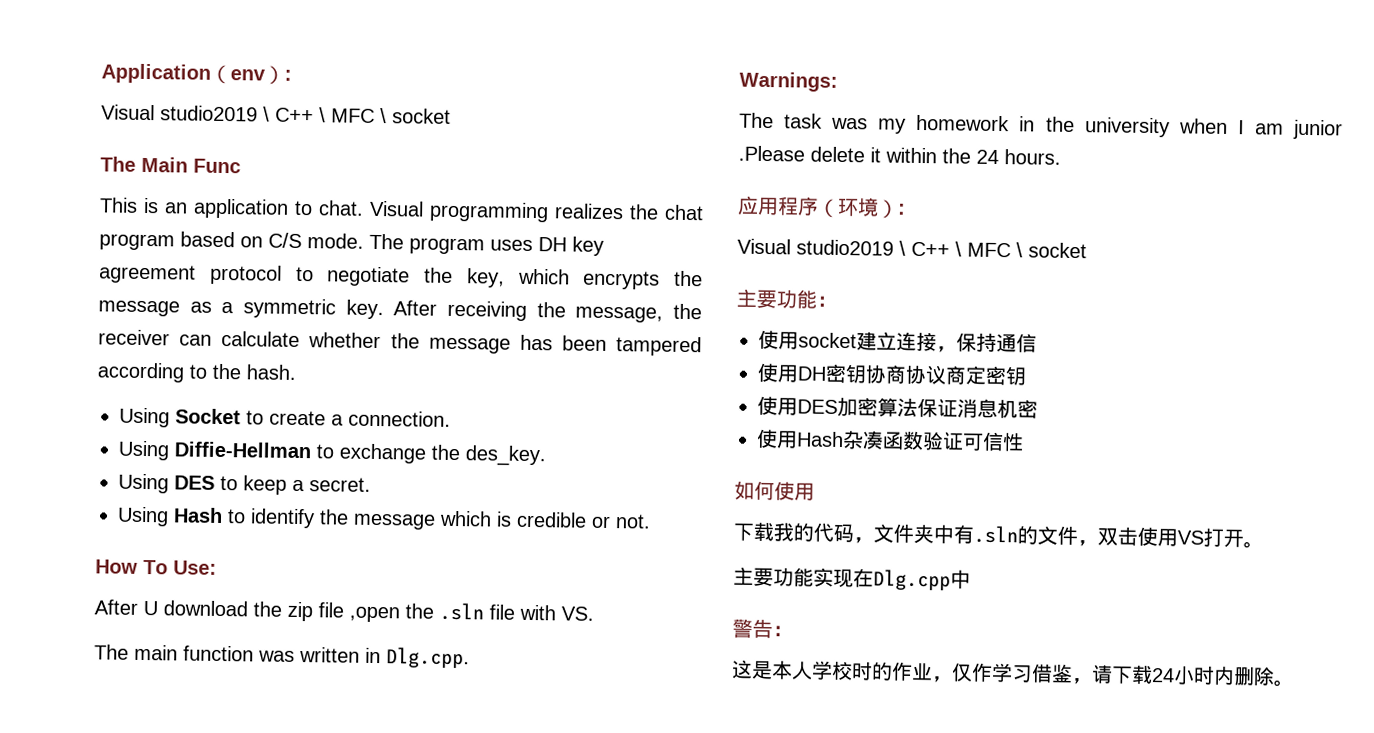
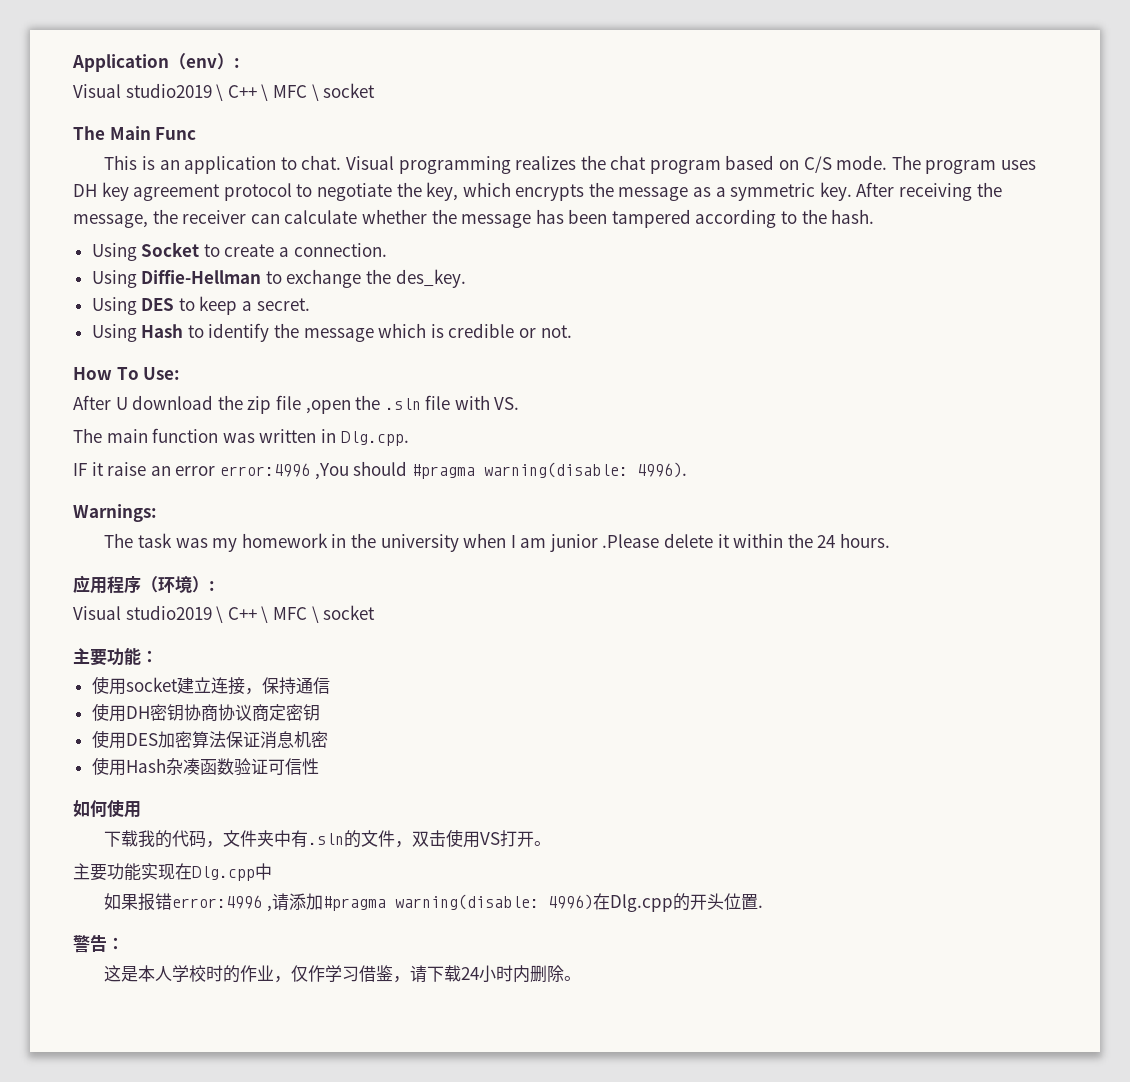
+ IF it raise an error error:4996 ,You should #pragma warning(disable: 4996).
+ 如果报错error:4996 ,请添加#pragma warning(disable: 4996)在Dlg.cpp的开头位置.

